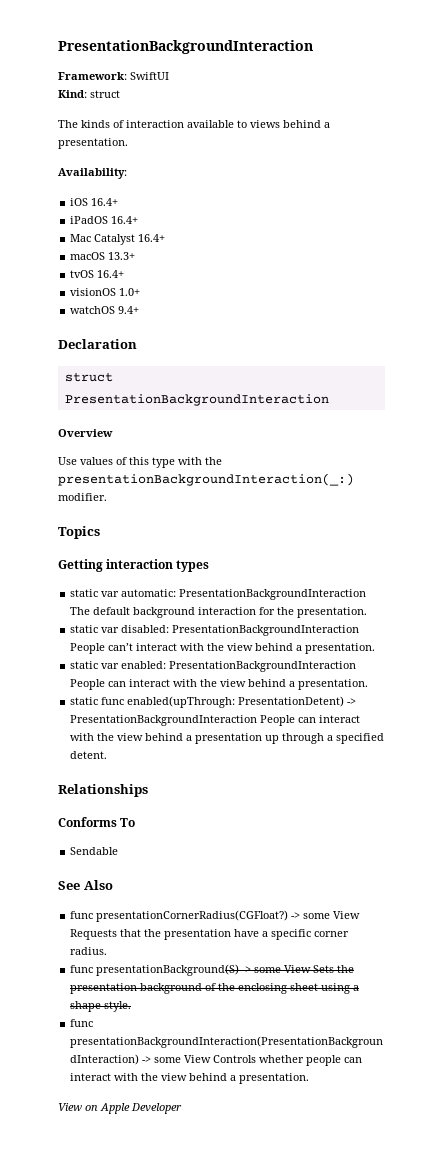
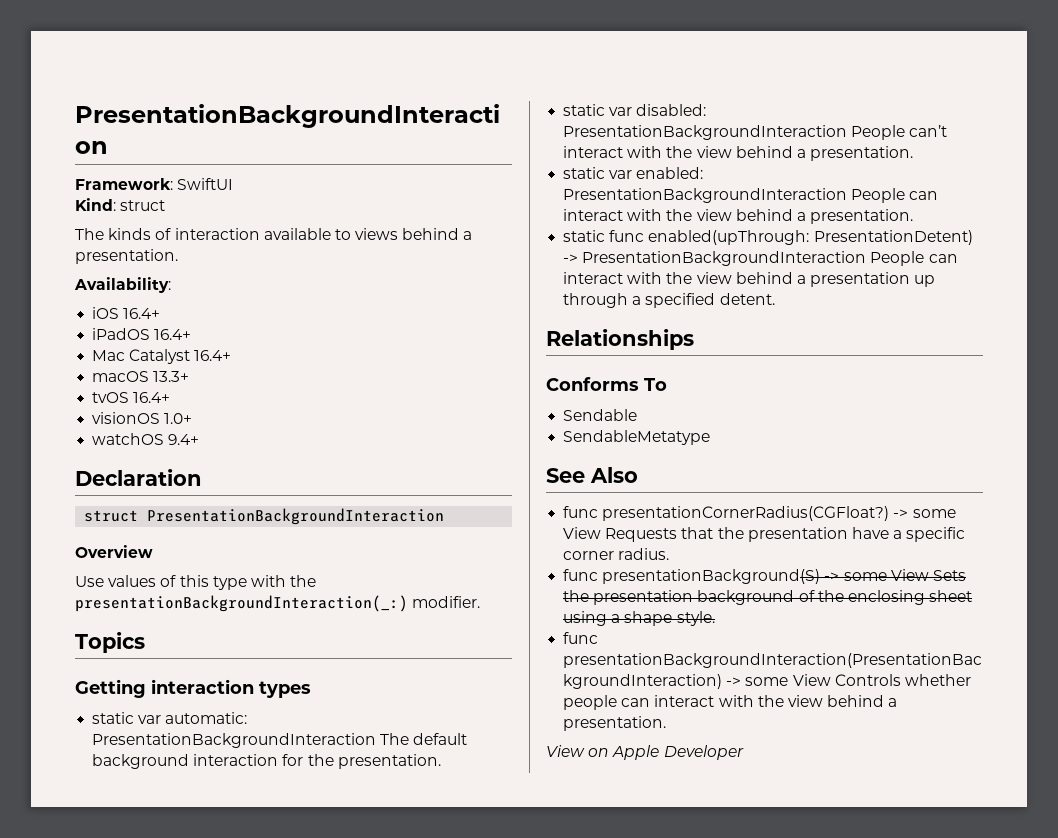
+ SendableMetatype

